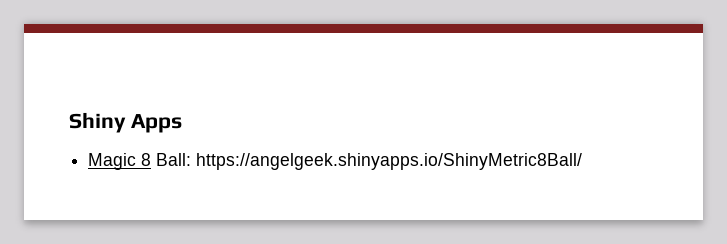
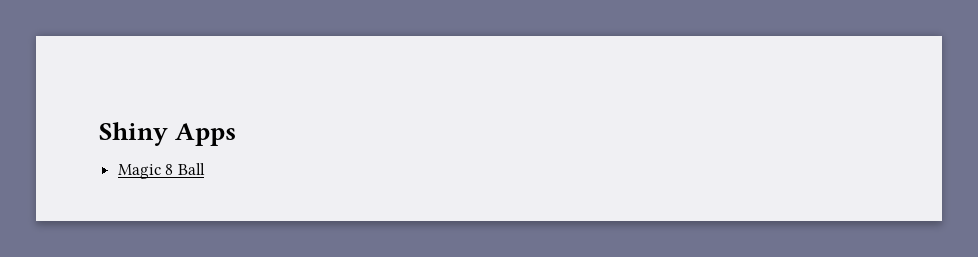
- Magic 8 Ball: https://angelgeek.shinyapps.io/ShinyMetric8Ball/
+ Magic 8 Ball

